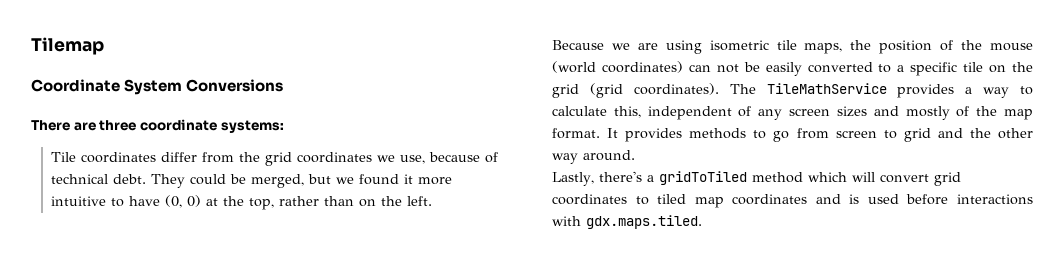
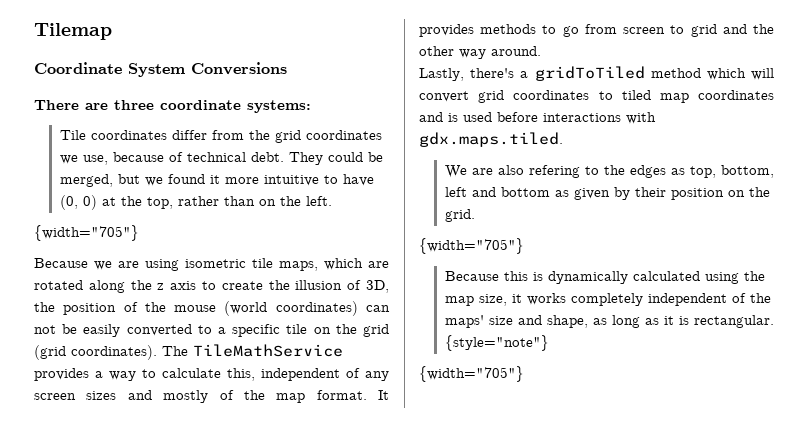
  They could be merged, but we found it more intuitive to have (0, 0) at the top, rather than on the left.
+ {width="705"}
- Because we are using isometric tile maps, the position of the mouse (world coordinates) can not be easily converted to a specific tile on the grid (grid coordinates).
+ Because we are using isometric tile maps, which are rotated along the z axis to create the illusion of 3D, the position of the mouse (world coordinates) can not be easily converted to a specific tile on the grid (grid coordinates).
+ We are also refering to the edges as top, bottom, left and bottom as given by their position on the grid.
+ {width="705"}
+ Because this is dynamically calculated using the map size, it works completely independent of the maps' size and shape, as long as it is rectangular. {style="note"}
+ {width="705"}

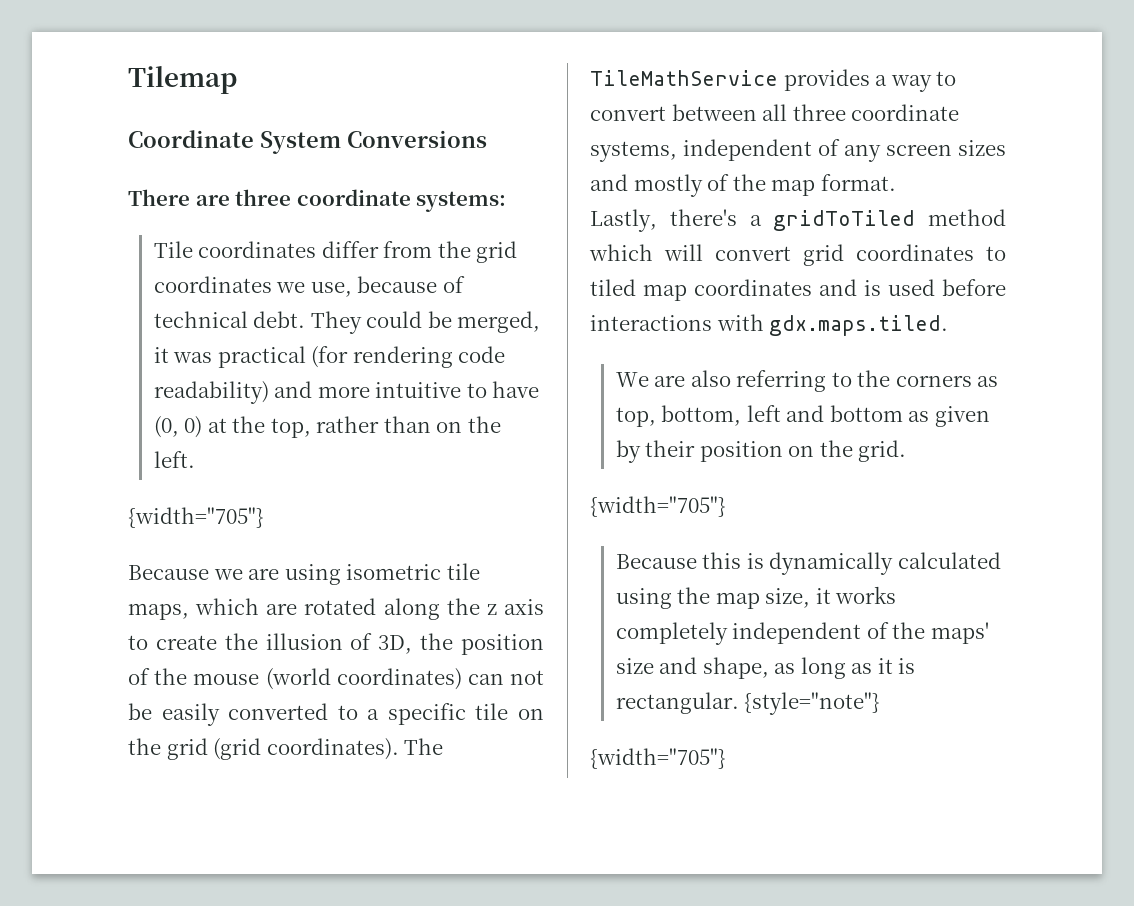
- They could be merged, but we found it more intuitive to have (0, 0) at the top, rather than on the left.
+ They could be merged, it was practical (for rendering code readability) and more intuitive to have (0, 0) at the top, rather than on the left.
- The TileMathService provides a way to calculate this, independent of any screen sizes and mostly of the map format. It provides methods to go from screen to grid and the other way around.
+ The TileMathService provides a way to convert between all three coordinate systems, independent of any screen sizes and mostly of the map format.
- We are also refering to the edges as top, bottom, left and bottom as given by their position on the grid.
+ We are also referring to the corners as top, bottom, left and bottom as given by their position on the grid.

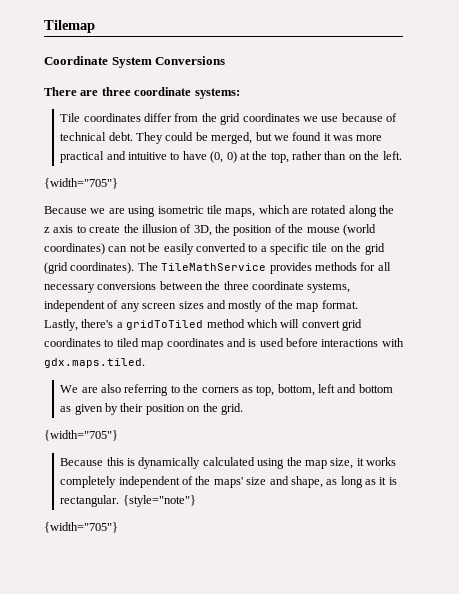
- Tile coordinates differ from the grid coordinates we use, because of technical debt.
+ Tile coordinates differ from the grid coordinates we use because of technical debt.
- They could be merged, it was practical (for rendering code readability) and more intuitive to have (0, 0) at the top, rather than on the left.
+ They could be merged, but we found it was more practical and intuitive to have (0, 0) at the top, rather than on the left.
- The TileMathService provides a way to convert between all three coordinate systems, independent of any screen sizes and mostly of the map format.
+ The TileMathService provides methods for all necessary conversions between the three coordinate systems, independent of any screen sizes and mostly of the map format.

